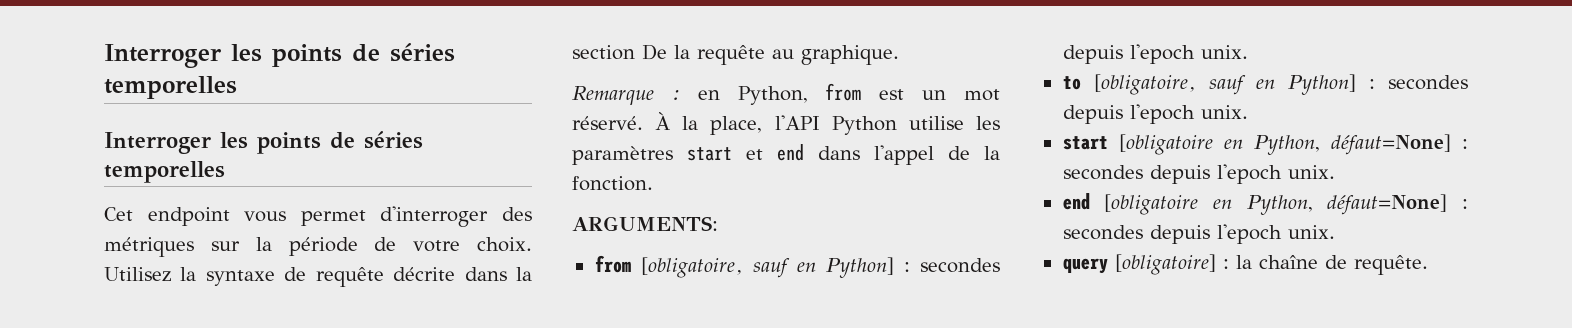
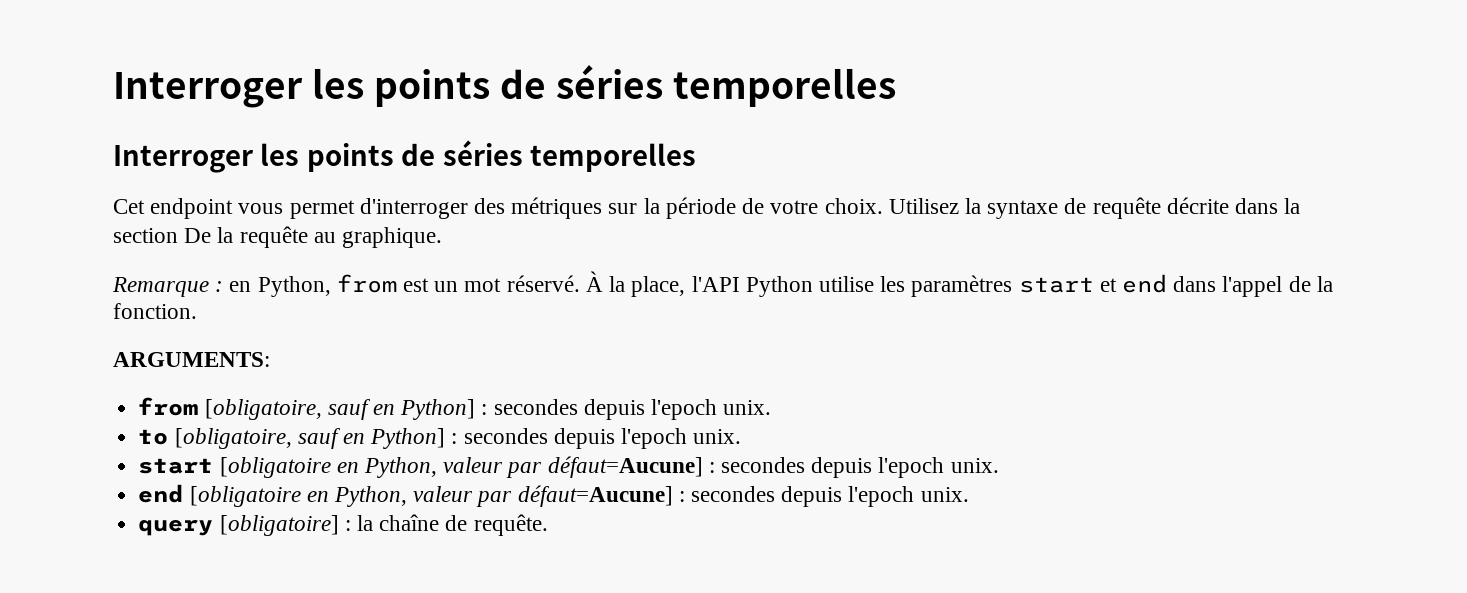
- start [obligatoire en Python, défaut=None] : secondes depuis l'epoch unix.
+ start [obligatoire en Python, valeur par défaut=Aucune] : secondes depuis l'epoch unix.
- end [obligatoire en Python, défaut=None] : secondes depuis l'epoch unix.
+ end [obligatoire en Python, valeur par défaut=Aucune] : secondes depuis l'epoch unix.

